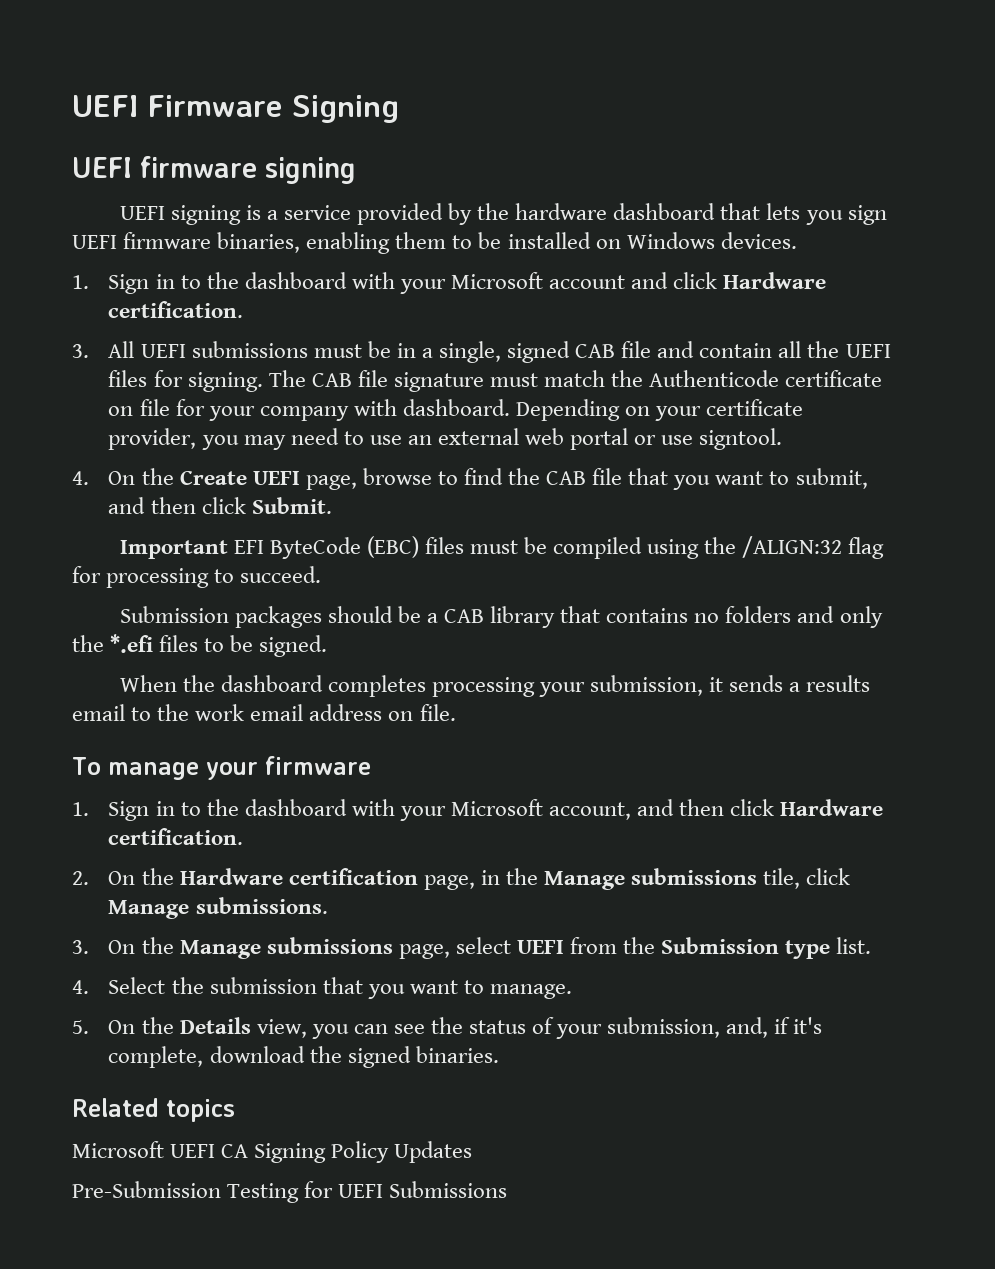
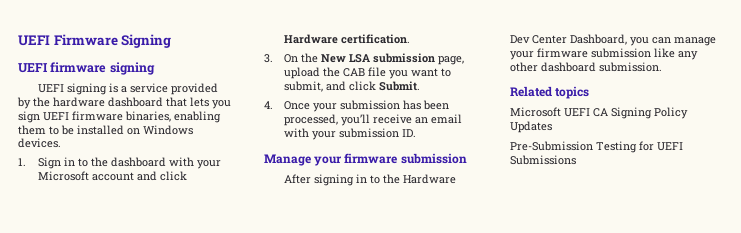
- 3. All UEFI submissions must be in a single, signed CAB file and contain all the UEFI files for signing. The CAB file signature must match the Authenticode certificate on file for your company with dashboard. Depending on your certificate provider, you may need to use an external web portal or use signtool.
- 4. On the Create UEFI page, browse to find the CAB file that you want to submit, and then click Submit.
+ 3. On the New LSA submission page, upload the CAB file you want to submit, and click Submit.
- Important EFI ByteCode (EBC) files must be compiled using the /ALIGN:32 flag for processing to succeed.
- Submission packages should be a CAB library that contains no folders and only the *.efi files to be signed.
- When the dashboard completes processing your submission, it sends a results email to the work email address on file.
- To manage your firmware
- 1. Sign in to the dashboard with your Microsoft account, and then click Hardware certification.
- 2. On the Hardware certification page, in the Manage submissions tile, click Manage submissions.
- 3. On the Manage submissions page, select UEFI from the Submission type list.
- 4. Select the submission that you want to manage.
- 5. On the Details view, you can see the status of your submission, and, if it's complete, download the signed binaries.
+ 4. Once your submission has been processed, you’ll receive an email with your submission ID.
+ Manage your firmware submission
+ After signing in to the Hardware Dev Center Dashboard, you can manage your firmware submission like any other dashboard submission.

